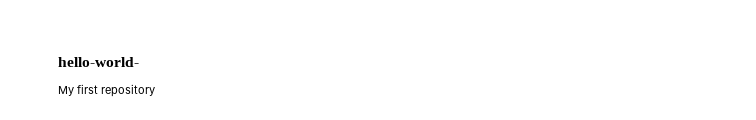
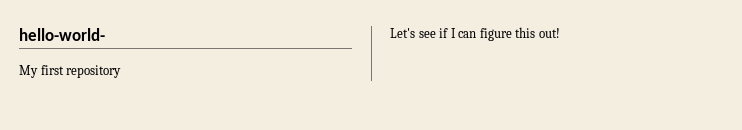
+ Let's see if I can figure this out!

